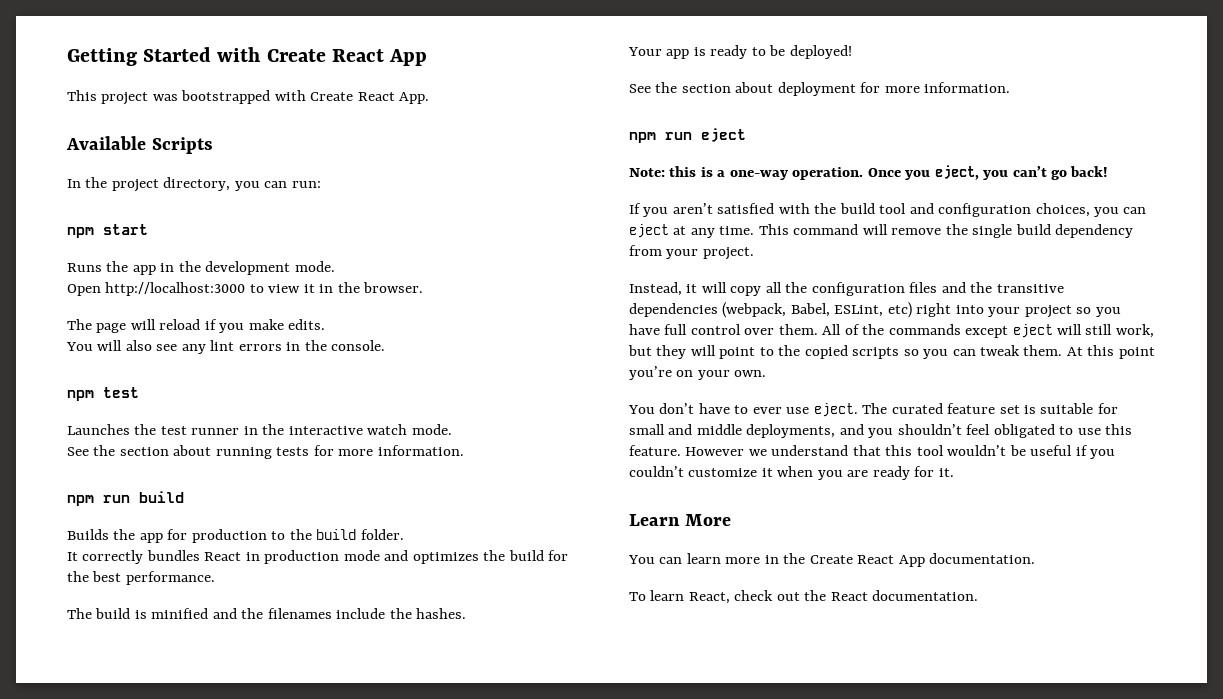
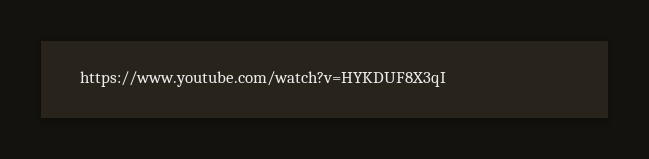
- Getting Started with Create React App
- This project was bootstrapped with Create React App.
- Available Scripts
- In the project directory, you can run:
- npm start
- Runs the app in the development mode.
- Open http://localhost:3000 to view it in the browser.
- The page will reload if you make edits.
- You will also see any lint errors in the console.
- npm test
- Launches the test runner in the interactive watch mode.
- See the section about running tests for more information.
- npm run build
- Builds the app for production to the build folder.
- It correctly bundles React in production mode and optimizes the build for the best performance.
- The build is minified and the filenames include the hashes.
- Your app is ready to be deployed!
- See the section about deployment for more information.
- npm run eject
- Note: this is a one-way operation. Once you eject, you can’t go back!
- If you aren’t satisfied with the build tool and configuration choices, you can eject at any time. This command will remove the single build dependency from your project.
- Instead, it will copy all the configuration files and the transitive dependencies (webpack, Babel, ESLint, etc) right into your project so you have full control over them. All of the commands except eject will still work, but they will point to the copied scripts so you can tweak them. At this point you’re on your own.
- You don’t have to ever use eject. The curated feature set is suitable for small and middle deployments, and you shouldn’t feel obligated to use this feature. However we understand that this tool wouldn’t be useful if you couldn’t customize it when you are ready for it.
- Learn More
- You can learn more in the Create React App documentation.
- To learn React, check out the React documentation.
+ https://www.youtube.com/watch?v=HYKDUF8X3qI

